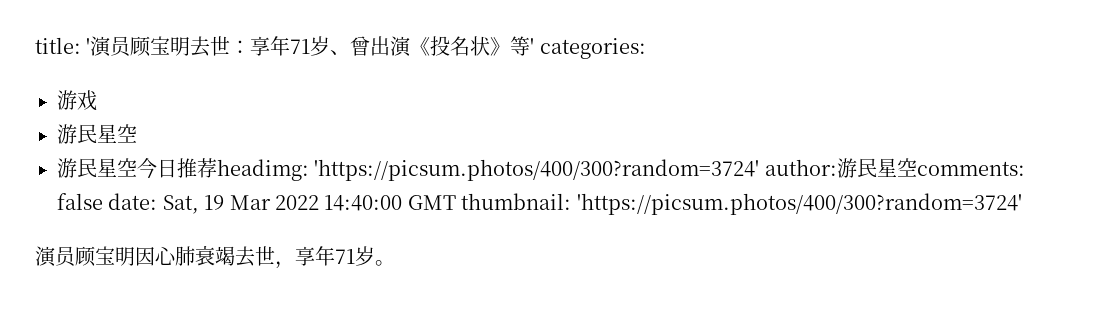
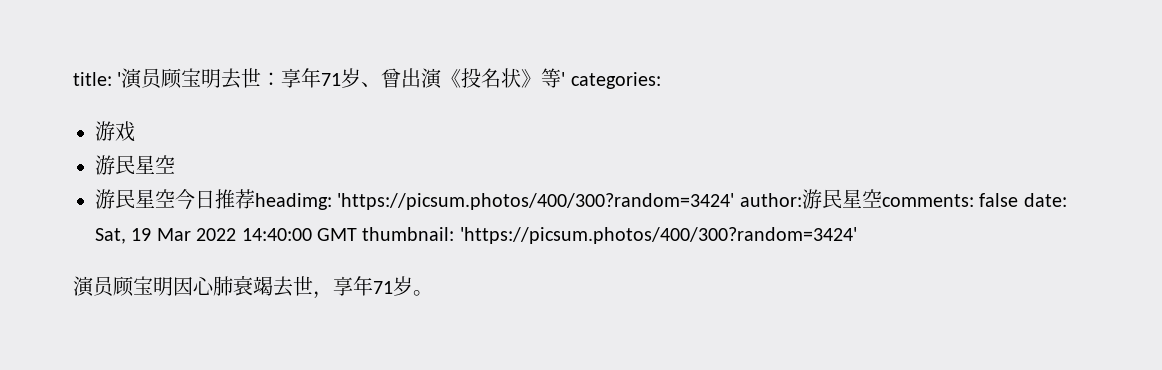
- 游民星空今日推荐headimg: 'https://picsum.photos/400/300?random=3724' author:游民星空comments: false date: Sat, 19 Mar 2022 14:40:00 GMT thumbnail: 'https://picsum.photos/400/300?random=3724'
+ 游民星空今日推荐headimg: 'https://picsum.photos/400/300?random=3424' author:游民星空comments: false date: Sat, 19 Mar 2022 14:40:00 GMT thumbnail: 'https://picsum.photos/400/300?random=3424'

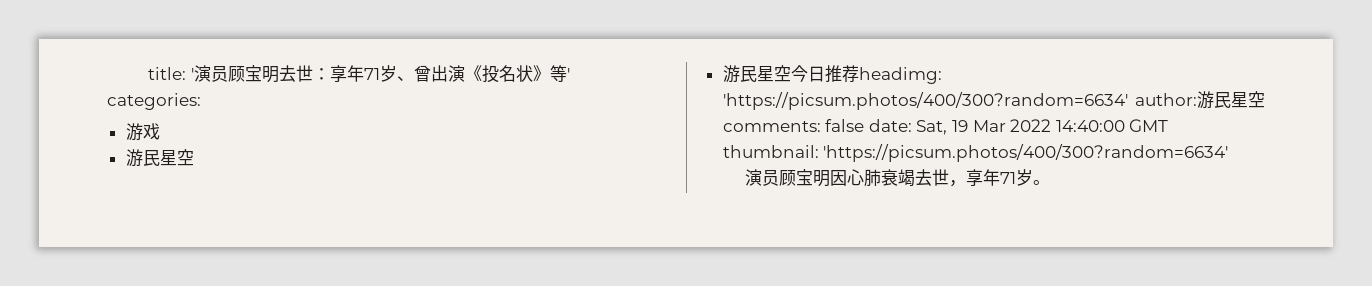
- 游民星空今日推荐headimg: 'https://picsum.photos/400/300?random=3424' author:游民星空comments: false date: Sat, 19 Mar 2022 14:40:00 GMT thumbnail: 'https://picsum.photos/400/300?random=3424'
+ 游民星空今日推荐headimg: 'https://picsum.photos/400/300?random=6634' author:游民星空comments: false date: Sat, 19 Mar 2022 14:40:00 GMT thumbnail: 'https://picsum.photos/400/300?random=6634'

